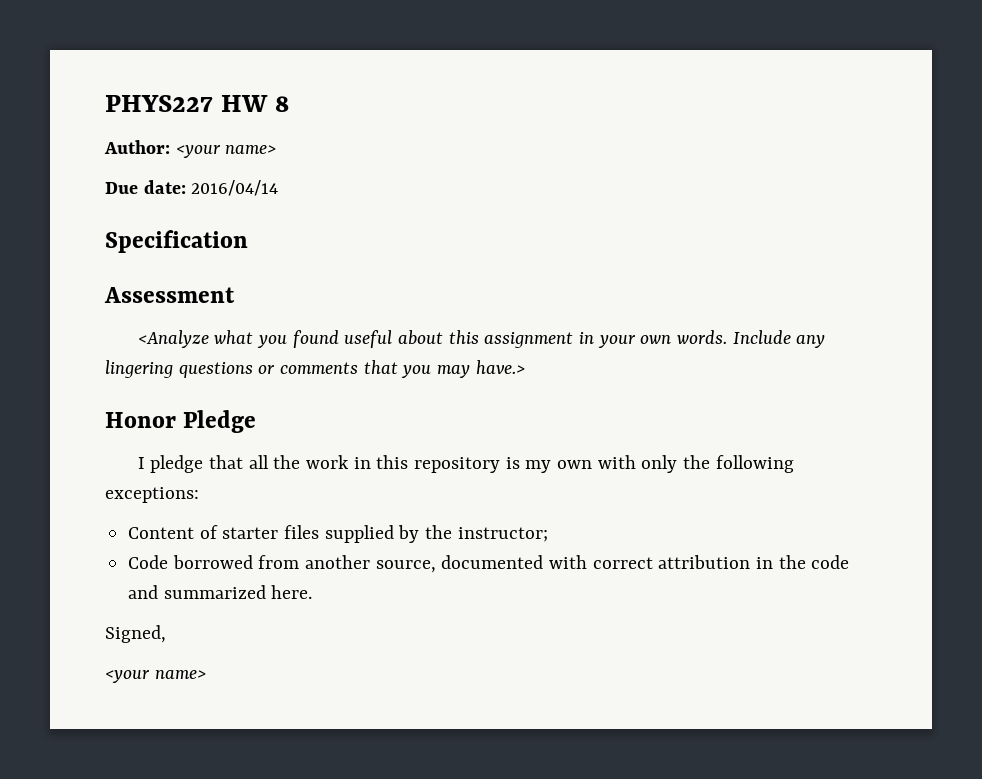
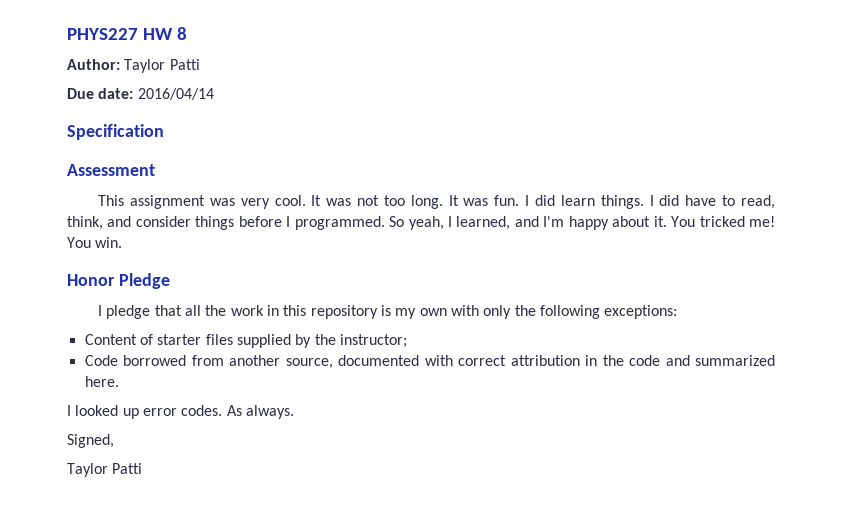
- Author: <your name>
+ Author: Taylor Patti
- <Analyze what you found useful about this assignment in your own words. Include any lingering questions or comments that you may have.>
+ This assignment was very cool. It was not too long. It was fun. I did learn things. I did have to read, think, and consider things before I programmed. So yeah, I learned, and I'm happy about it. You tricked me! You win.
+ I looked up error codes. As always.
  Signed,
- <your name>
+ Taylor Patti

